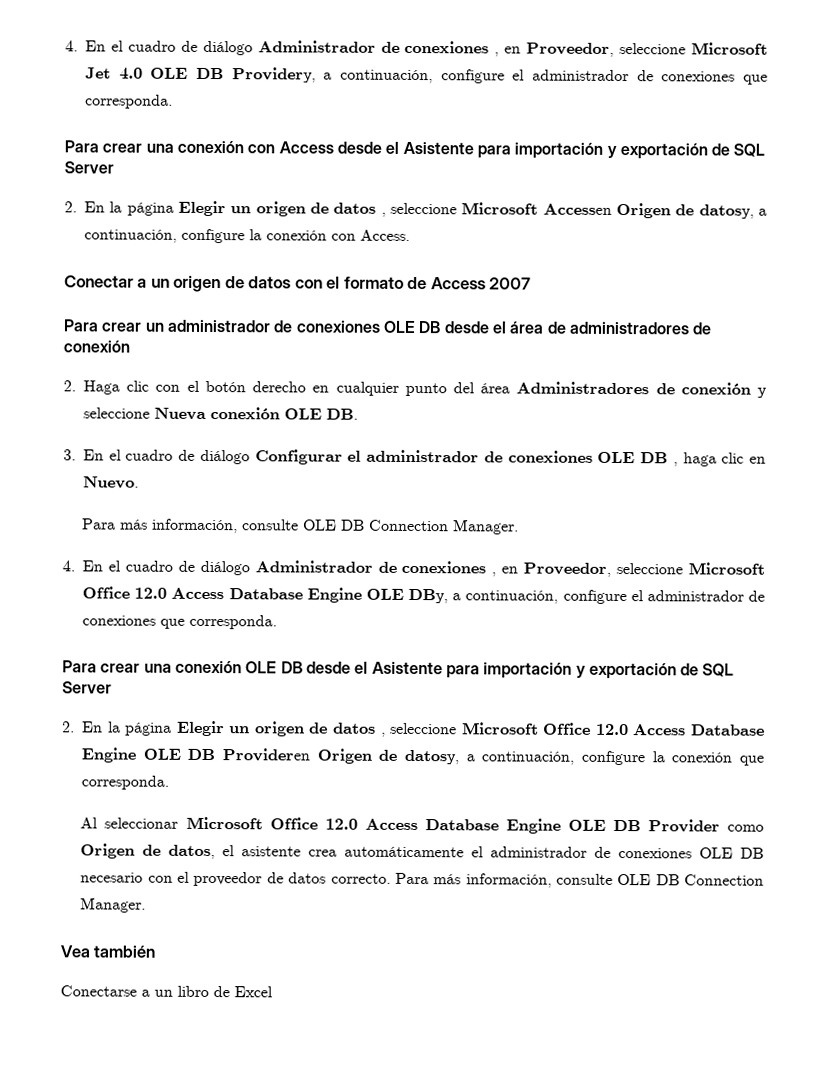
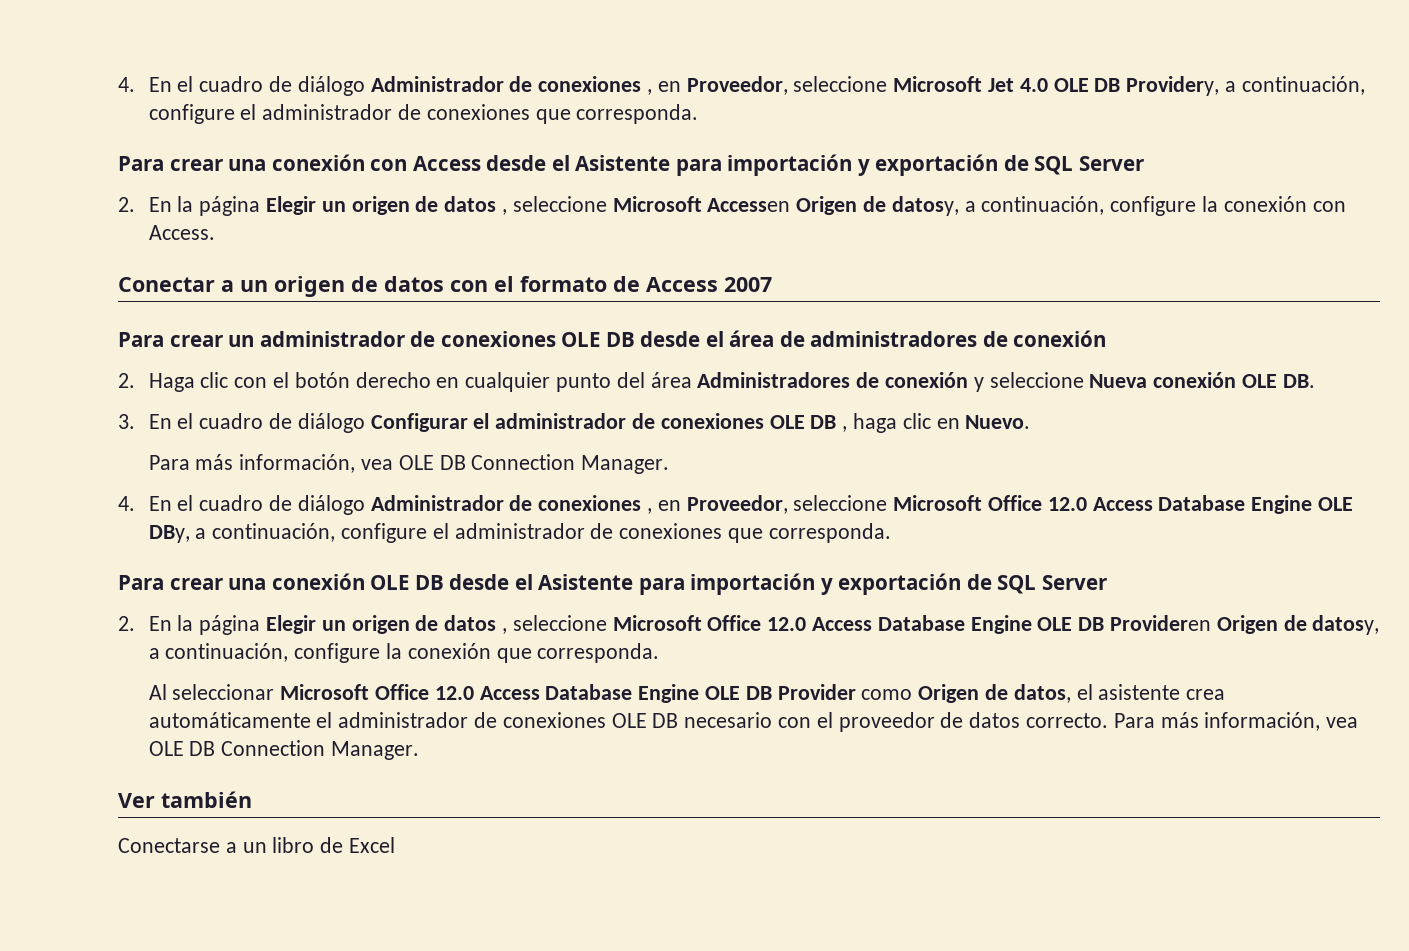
  3. En el cuadro de diálogo Configurar el administrador de conexiones OLE DB , haga clic en Nuevo.
- Para más información, consulte OLE DB Connection Manager.
+ Para más información, vea OLE DB Connection Manager.
- Al seleccionar Microsoft Office 12.0 Access Database Engine OLE DB Provider como Origen de datos, el asistente crea automáticamente el administrador de conexiones OLE DB necesario con el proveedor de datos correcto. Para más información, consulte OLE DB Connection Manager.
- Vea también
+ Al seleccionar Microsoft Office 12.0 Access Database Engine OLE DB Provider como Origen de datos, el asistente crea automáticamente el administrador de conexiones OLE DB necesario con el proveedor de datos correcto. Para más información, vea OLE DB Connection Manager.
+ Ver también

